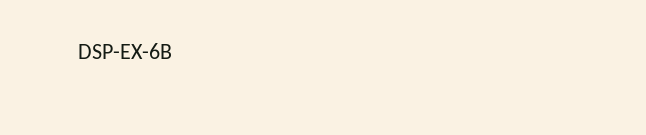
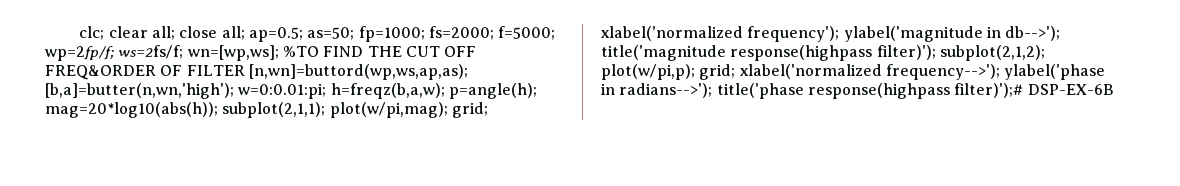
- DSP-EX-6B
+ clc; clear all; close all; ap=0.5; as=50; fp=1000; fs=2000; f=5000; wp=2fp/f; ws=2fs/f; wn=[wp,ws]; %TO FIND THE CUT OFF FREQ&ORDER OF FILTER [n,wn]=buttord(wp,ws,ap,as); [b,a]=butter(n,wn,'high'); w=0:0.01:pi; h=freqz(b,a,w); p=angle(h); mag=20*log10(abs(h)); subplot(2,1,1); plot(w/pi,mag); grid; xlabel('normalized frequency'); ylabel('magnitude in db-->'); title('magnitude response(highpass filter)'); subplot(2,1,2); plot(w/pi,p); grid; xlabel('normalized frequency-->'); ylabel('phase in radians-->'); title('phase response(highpass filter)');# DSP-EX-6B

